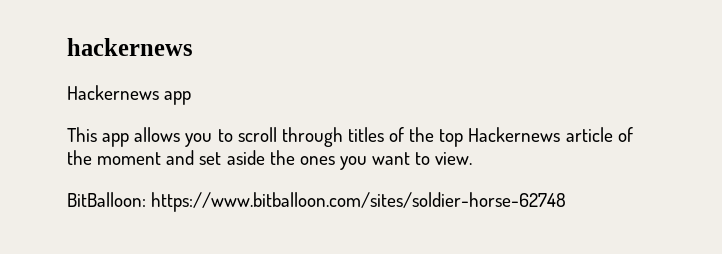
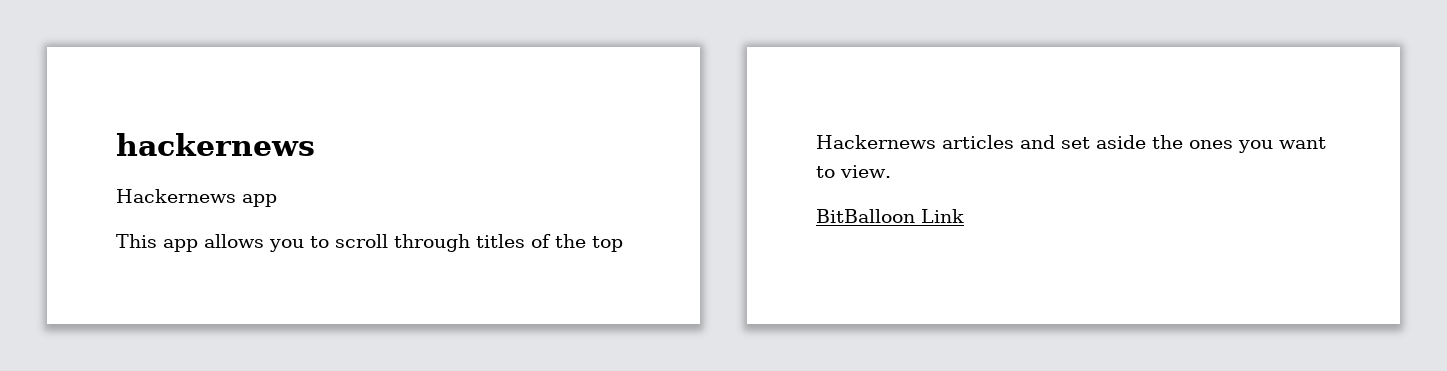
- This app allows you to scroll through titles of the top Hackernews article of the moment and set aside the ones you want to view.
+ This app allows you to scroll through titles of the top Hackernews articles and set aside the ones you want to view.
- BitBalloon: https://www.bitballoon.com/sites/soldier-horse-62748
+ BitBalloon Link

